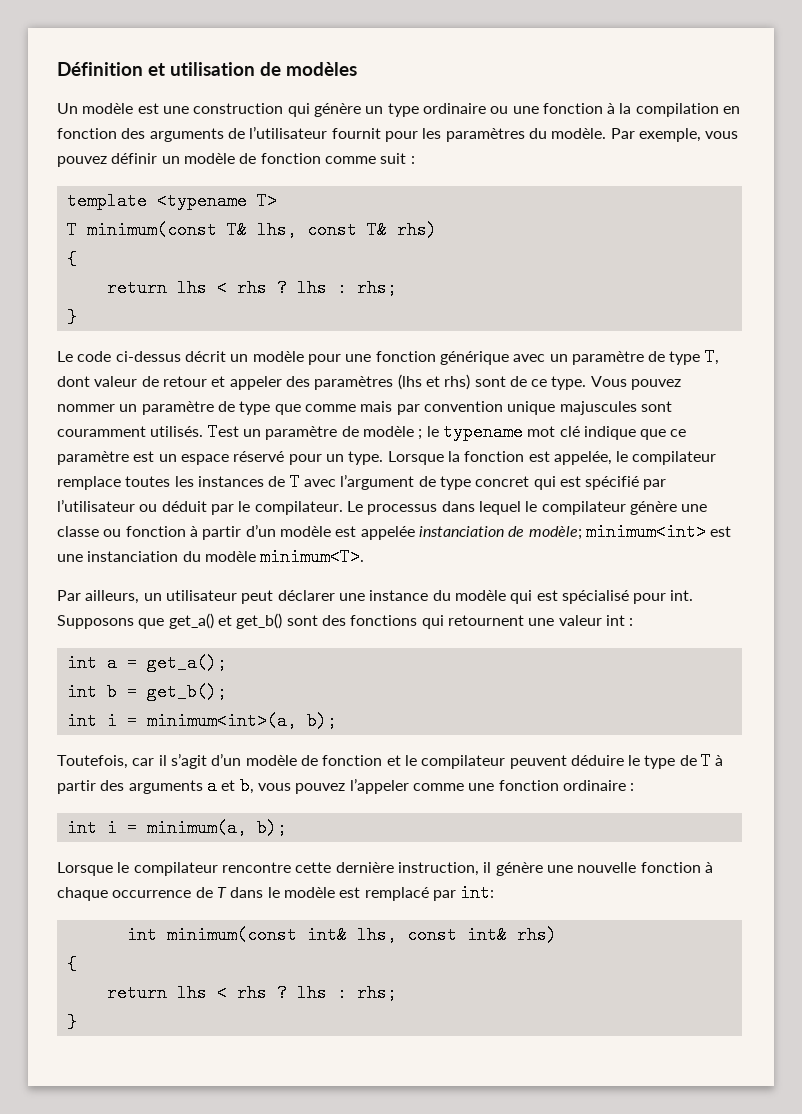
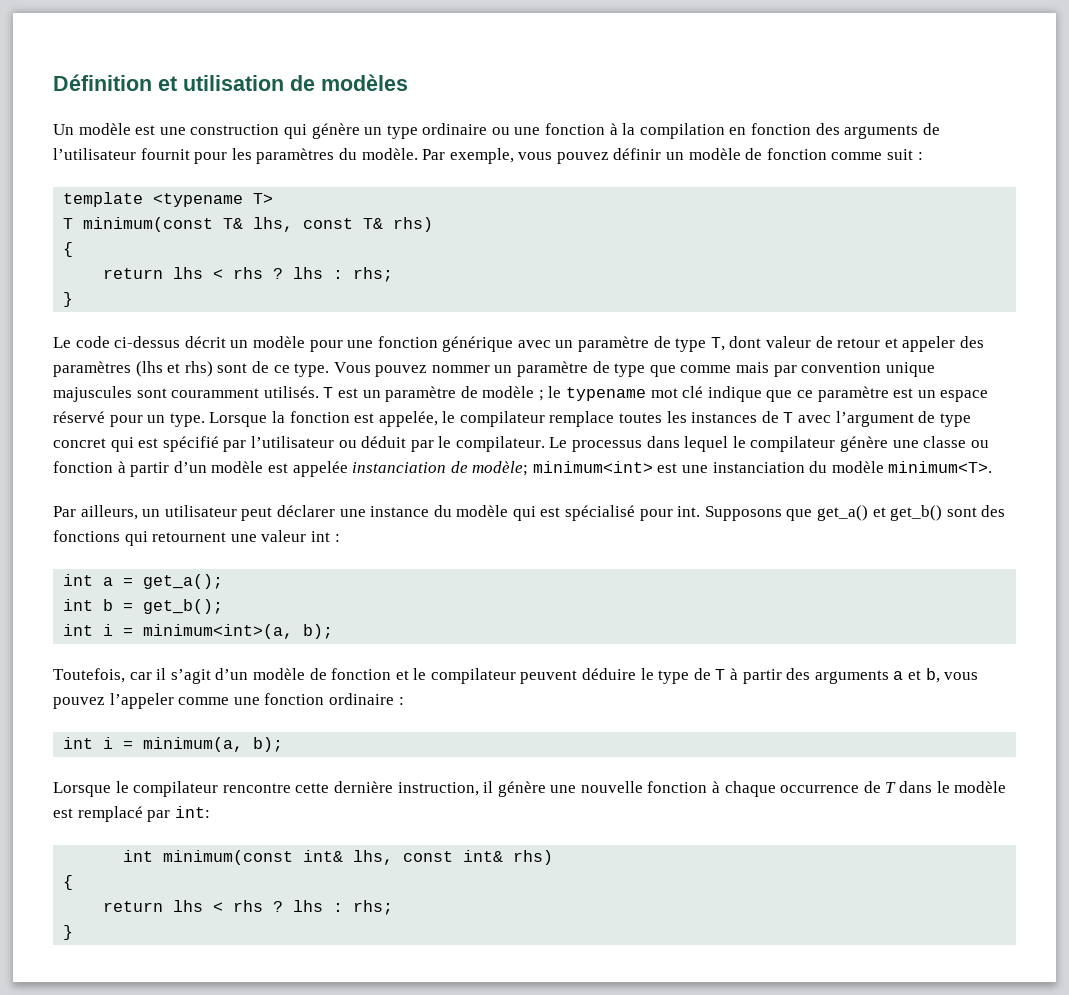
- Test un paramètre de modèle ; le typename mot clé indique que ce paramètre est un espace réservé pour un type.
+ T est un paramètre de modèle ; le typename mot clé indique que ce paramètre est un espace réservé pour un type.

